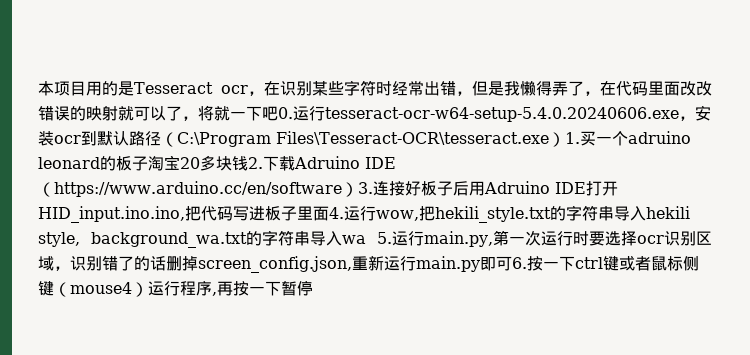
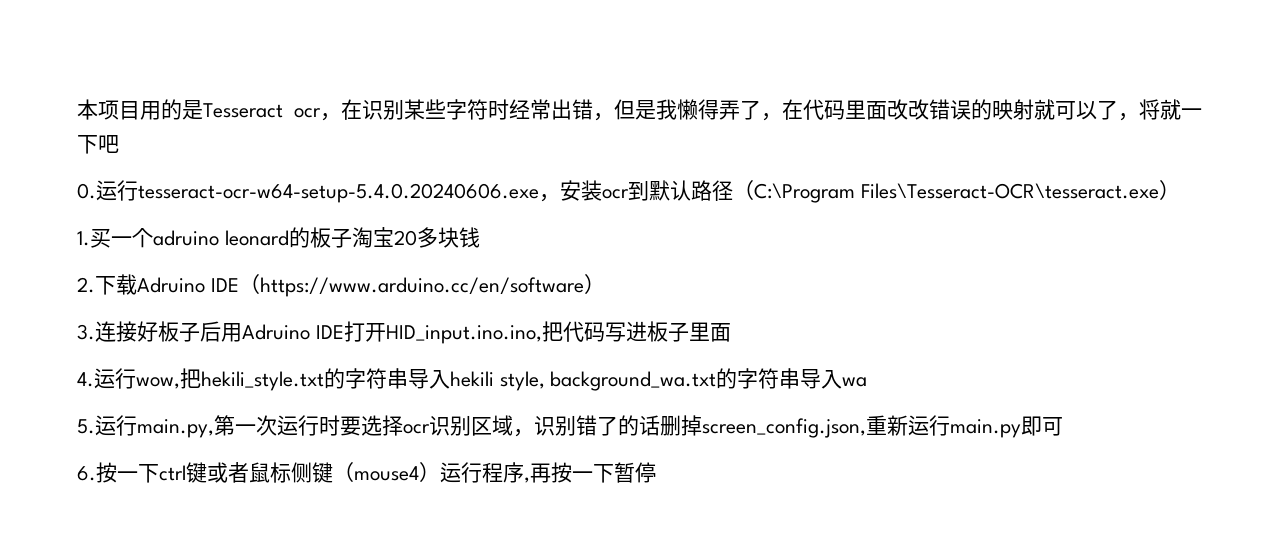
- 本项目用的是Tesseract ocr，在识别某些字符时经常出错，但是我懒得弄了，在代码里面改改错误的映射就可以了，将就一下吧0.运行tesseract-ocr-w64-setup-5.4.0.20240606.exe，安装ocr到默认路径（C:\Program Files\Tesseract-OCR\tesseract.exe）1.买一个adruino leonard的板子淘宝20多块钱2.下载Adruino IDE（https://www.arduino.cc/en/software）3.连接好板子后用Adruino IDE打开HID_input.ino.ino,把代码写进板子里面4.运行wow,把hekili_style.txt的字符串导入hekili style, background_wa.txt的字符串导入wa 5.运行main.py,第一次运行时要选择ocr识别区域，识别错了的话删掉screen_config.json,重新运行main.py即可6.按一下ctrl键或者鼠标侧键（mouse4）运行程序,再按一下暂停
+ 本项目用的是Tesseract ocr，在识别某些字符时经常出错，但是我懒得弄了，在代码里面改改错误的映射就可以了，将就一下吧
+ 0.运行tesseract-ocr-w64-setup-5.4.0.20240606.exe，安装ocr到默认路径（C:\Program Files\Tesseract-OCR\tesseract.exe）
+ 1.买一个adruino leonard的板子淘宝20多块钱
+ 2.下载Adruino IDE（https://www.arduino.cc/en/software）
+ 3.连接好板子后用Adruino IDE打开HID_input.ino.ino,把代码写进板子里面
+ 4.运行wow,把hekili_style.txt的字符串导入hekili style, background_wa.txt的字符串导入wa
+ 5.运行main.py,第一次运行时要选择ocr识别区域，识别错了的话删掉screen_config.json,重新运行main.py即可
+ 6.按一下ctrl键或者鼠标侧键（mouse4）运行程序,再按一下暂停

